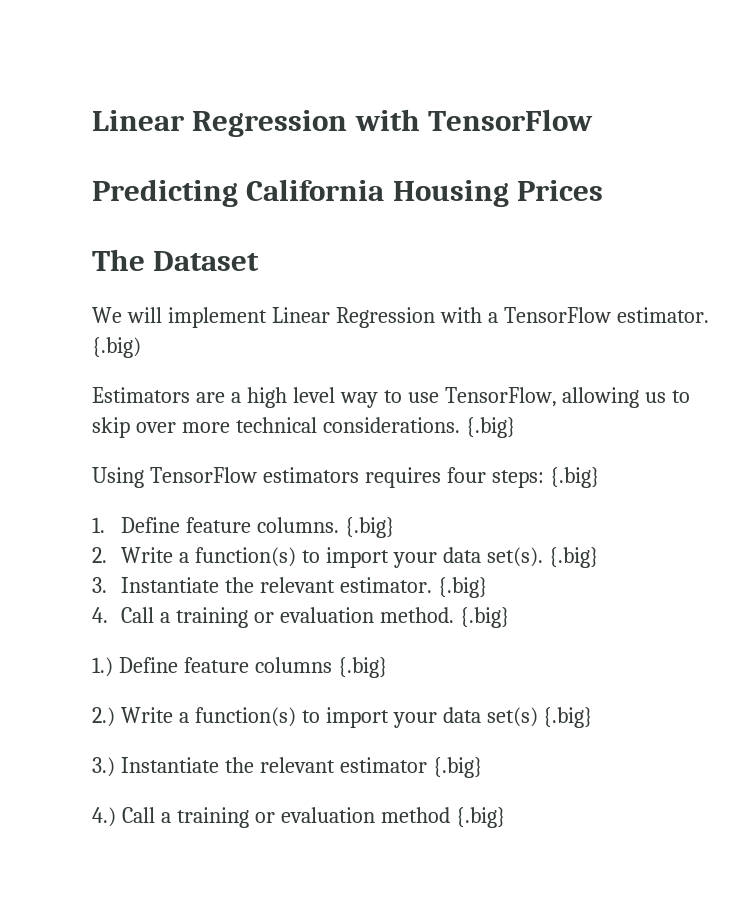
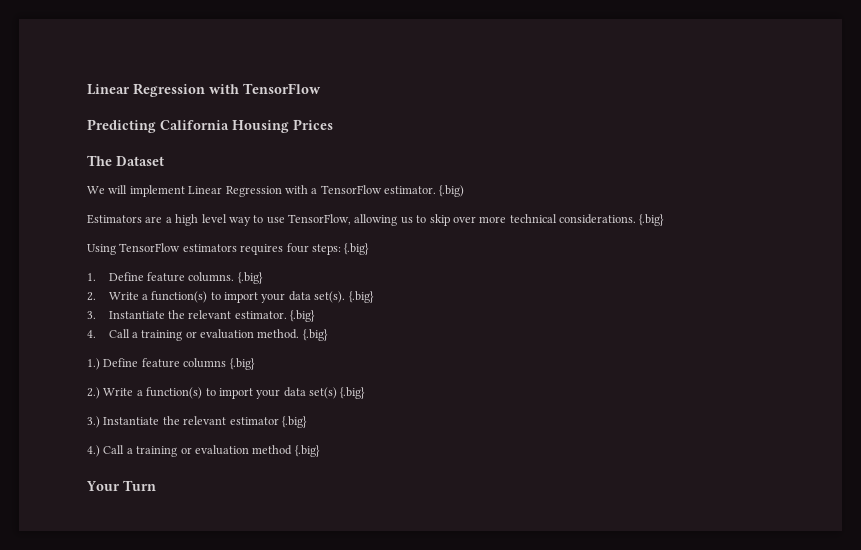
+ Your Turn

